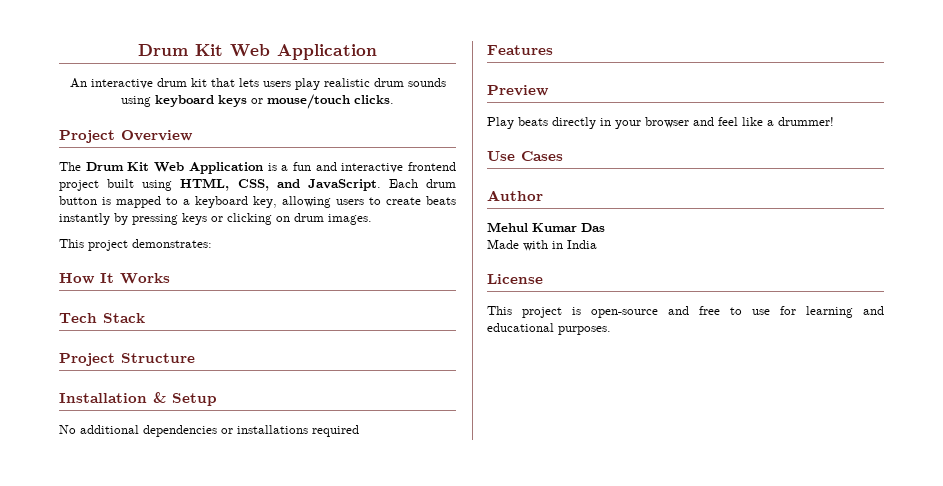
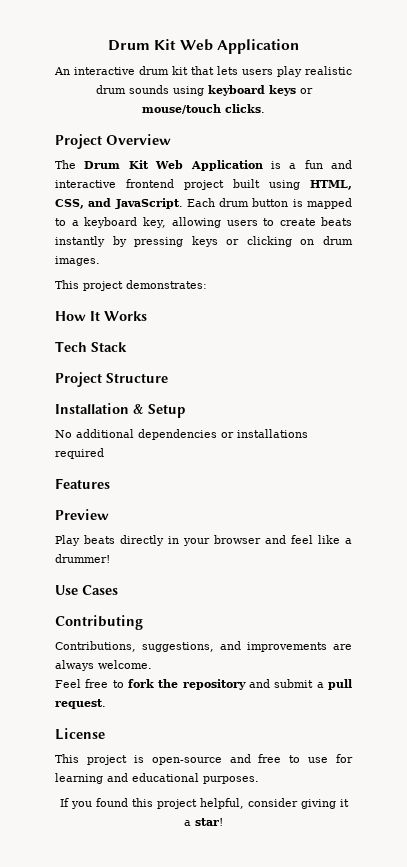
- Author
- Mehul Kumar Das
- Made with in India
+ Contributing
+ Contributions, suggestions, and improvements are always welcome.
+ Feel free to fork the repository and submit a pull request.
+ If you found this project helpful, consider giving it a star!

